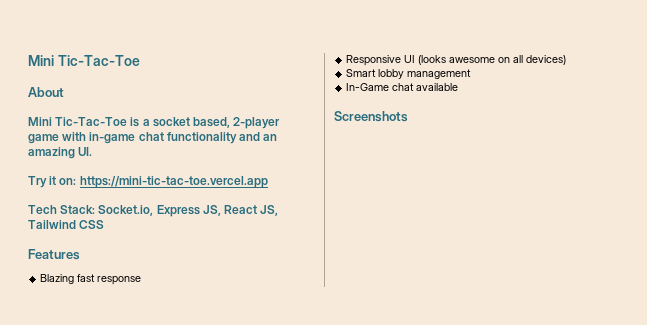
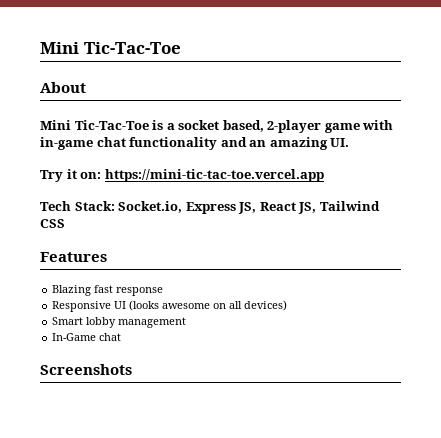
- In-Game chat available
+ In-Game chat

